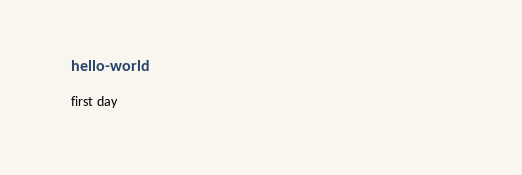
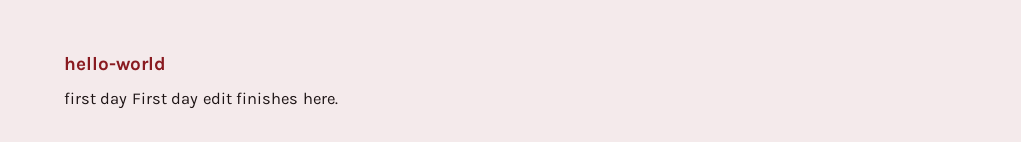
- first day
+ first day First day edit finishes here.

